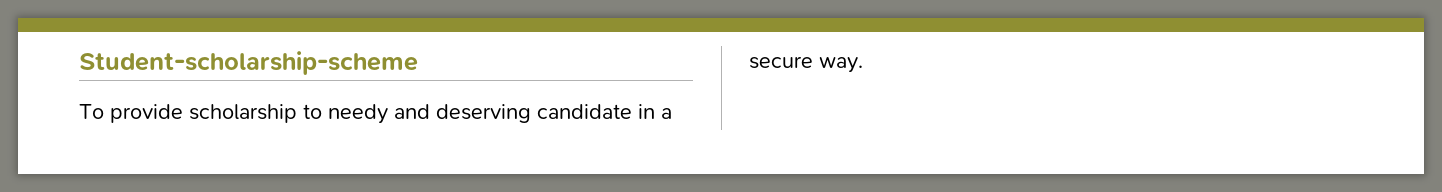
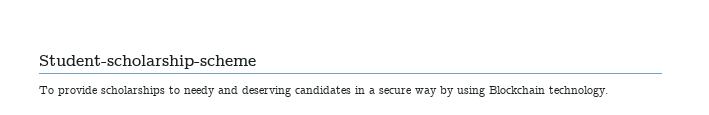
- To provide scholarship to needy and deserving candidate in a secure way.
+ To provide scholarships to needy and deserving candidates in a secure way by using Blockchain technology.

